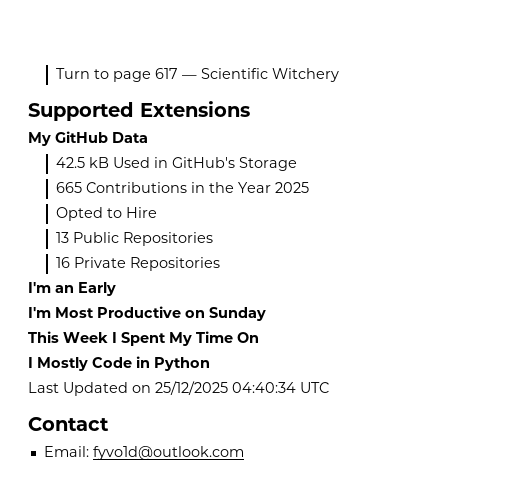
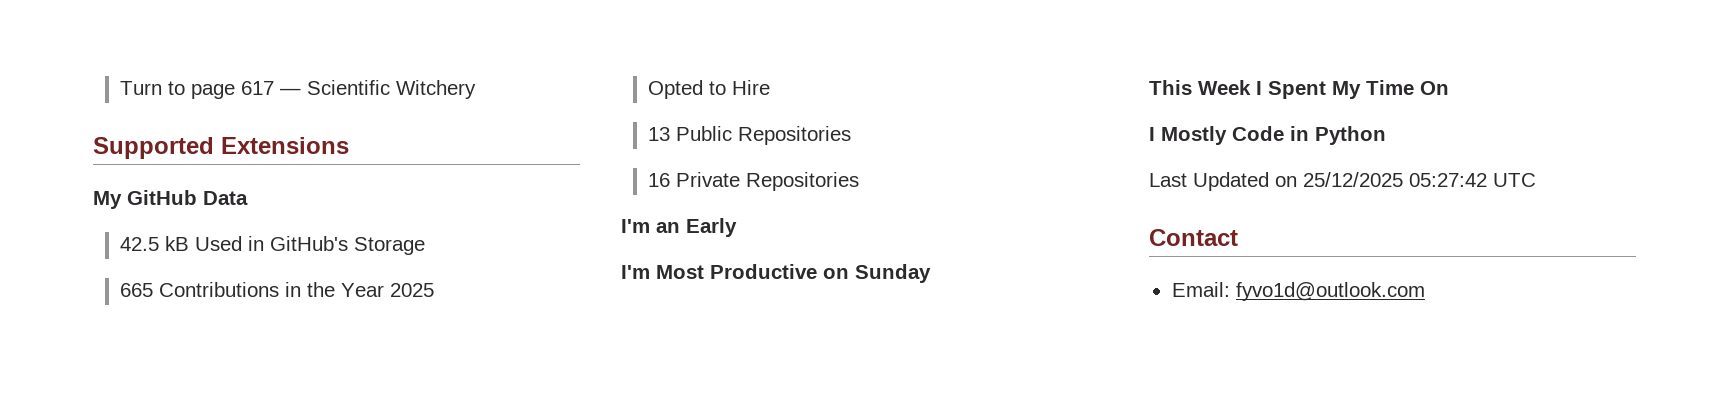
- Last Updated on 25/12/2025 04:40:34 UTC
+ Last Updated on 25/12/2025 05:27:42 UTC

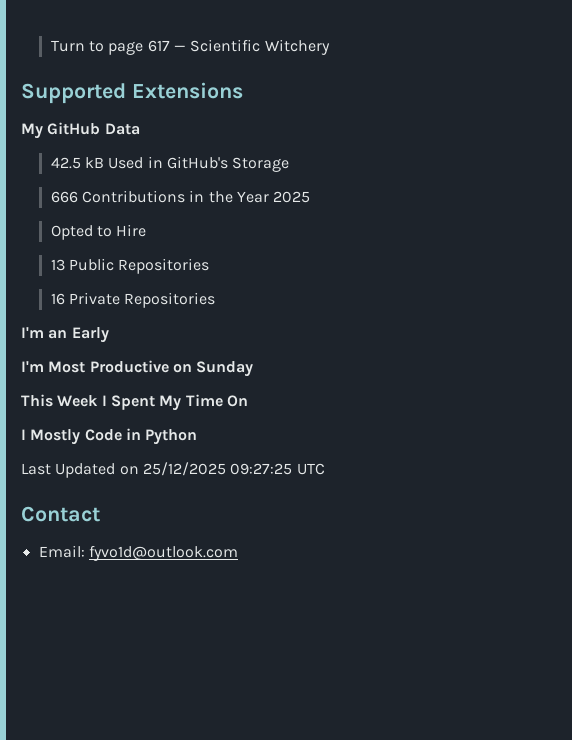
- 665 Contributions in the Year 2025
+ 666 Contributions in the Year 2025
- Last Updated on 25/12/2025 05:27:42 UTC
+ Last Updated on 25/12/2025 09:27:25 UTC

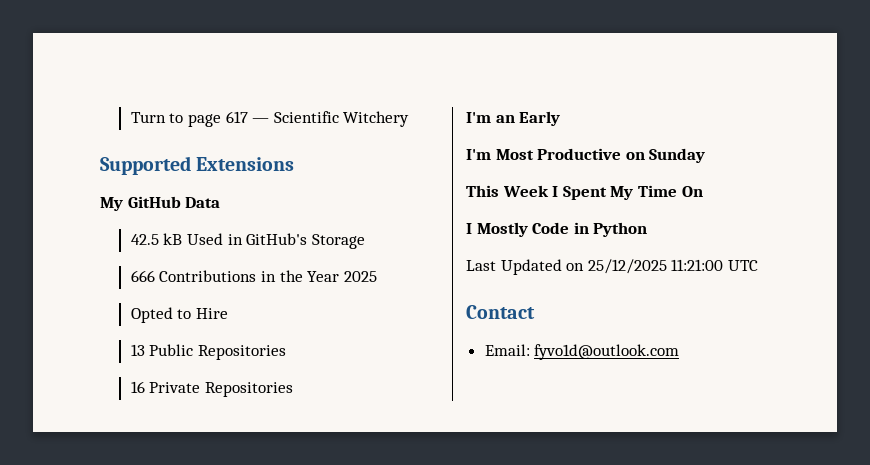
- Last Updated on 25/12/2025 09:27:25 UTC
+ Last Updated on 25/12/2025 11:21:00 UTC

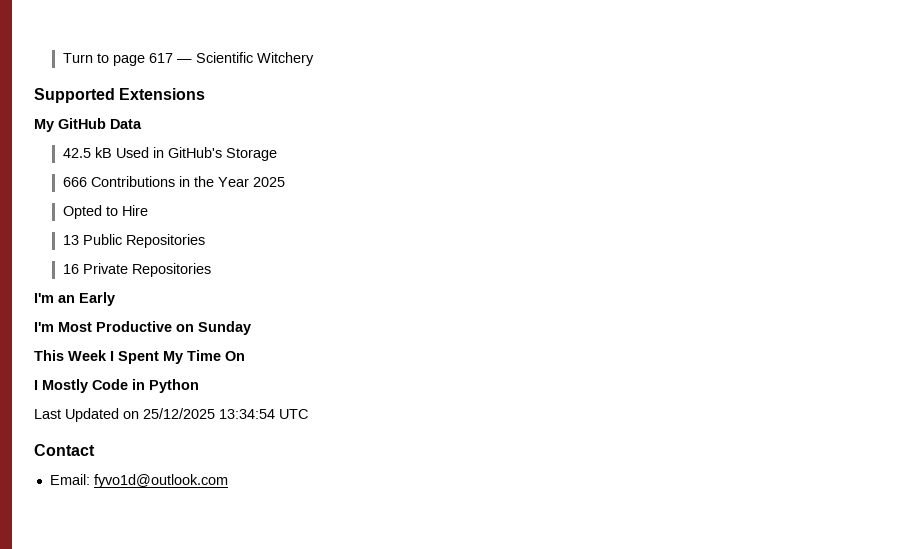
- Last Updated on 25/12/2025 11:21:00 UTC
+ Last Updated on 25/12/2025 13:34:54 UTC

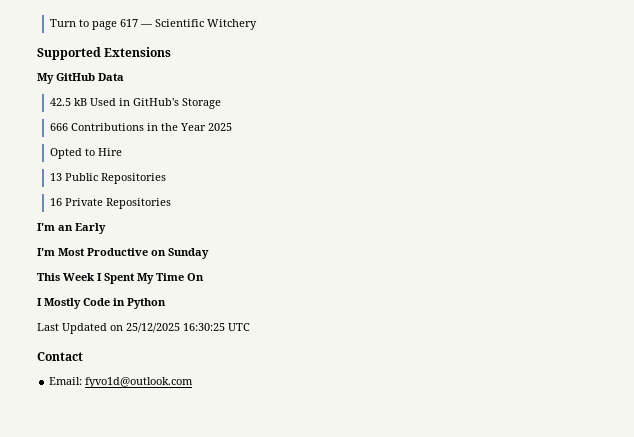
- Last Updated on 25/12/2025 13:34:54 UTC
+ Last Updated on 25/12/2025 16:30:25 UTC

